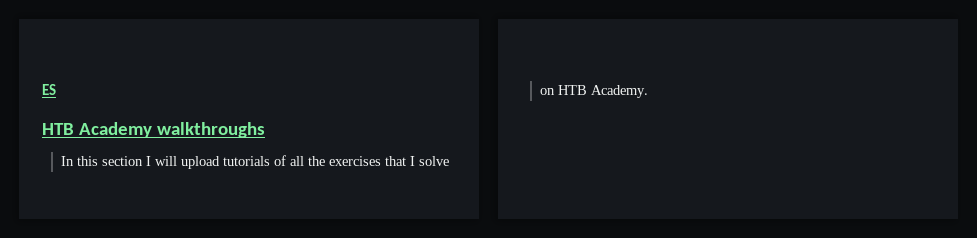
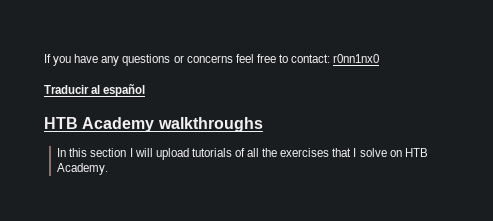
- ES
+ If you have any questions or concerns feel free to contact: r0nn1nx0
+ Traducir al español

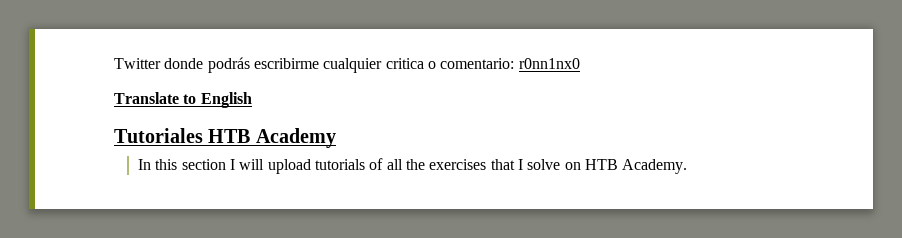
- If you have any questions or concerns feel free to contact: r0nn1nx0
- Traducir al español
- HTB Academy walkthroughs
+ Twitter donde podrás escribirme cualquier critica o comentario: r0nn1nx0
+ Translate to English
+ Tutoriales HTB Academy

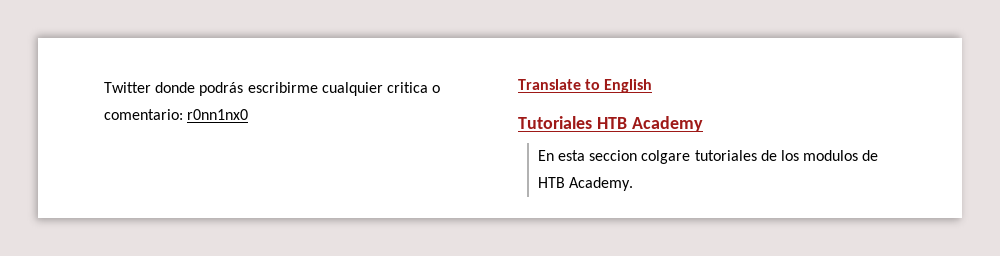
- In this section I will upload tutorials of all the exercises that I solve on HTB Academy.
+ En esta seccion colgare tutoriales de los modulos de HTB Academy.

